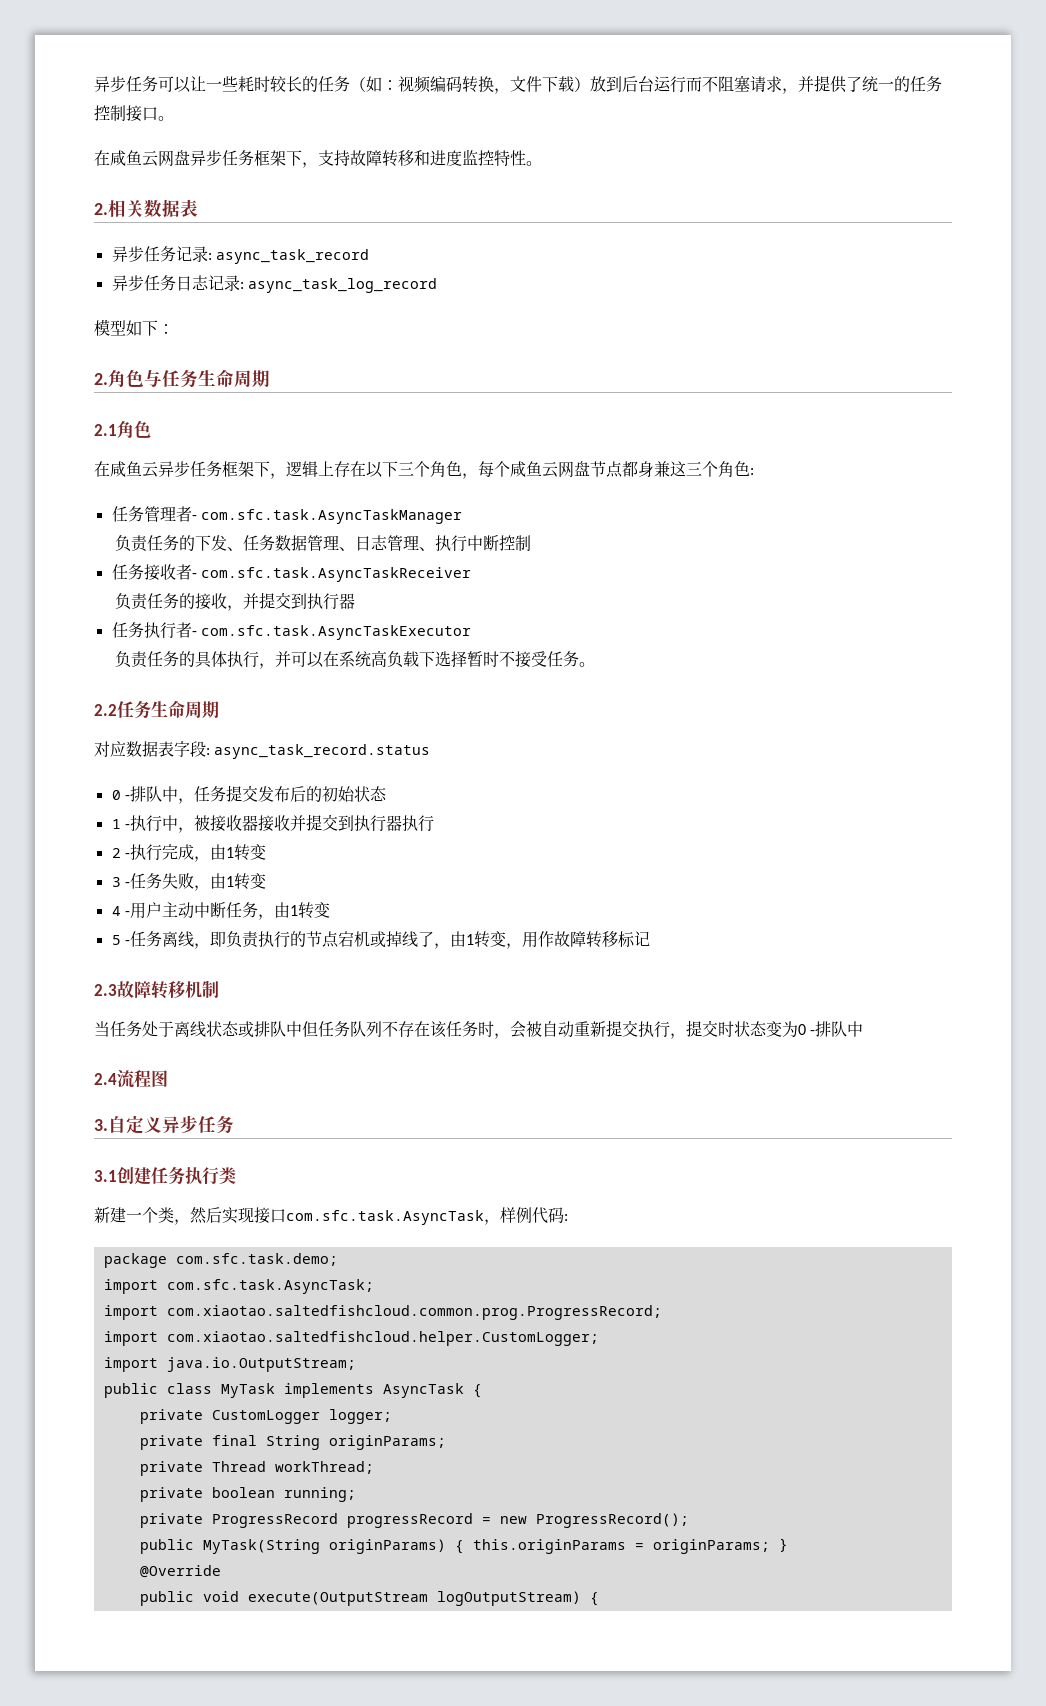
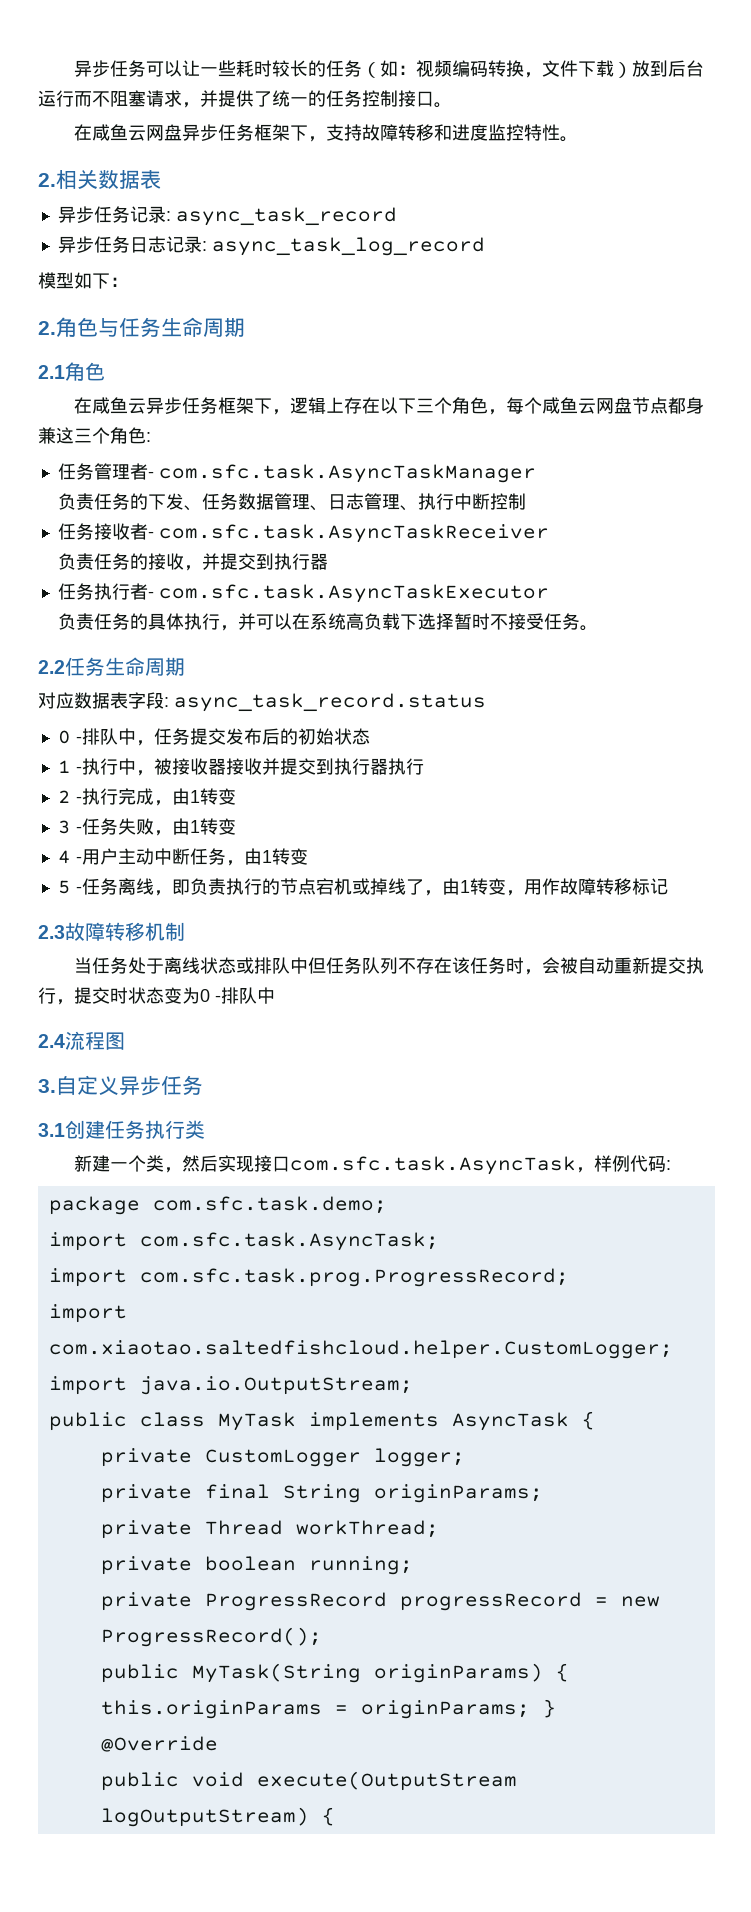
- import com.xiaotao.saltedfishcloud.common.prog.ProgressRecord;
+ import com.sfc.task.prog.ProgressRecord;

